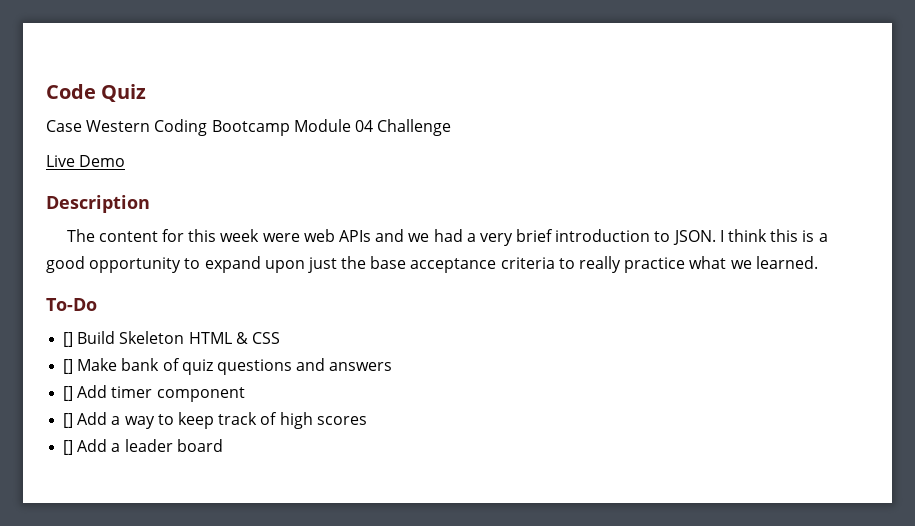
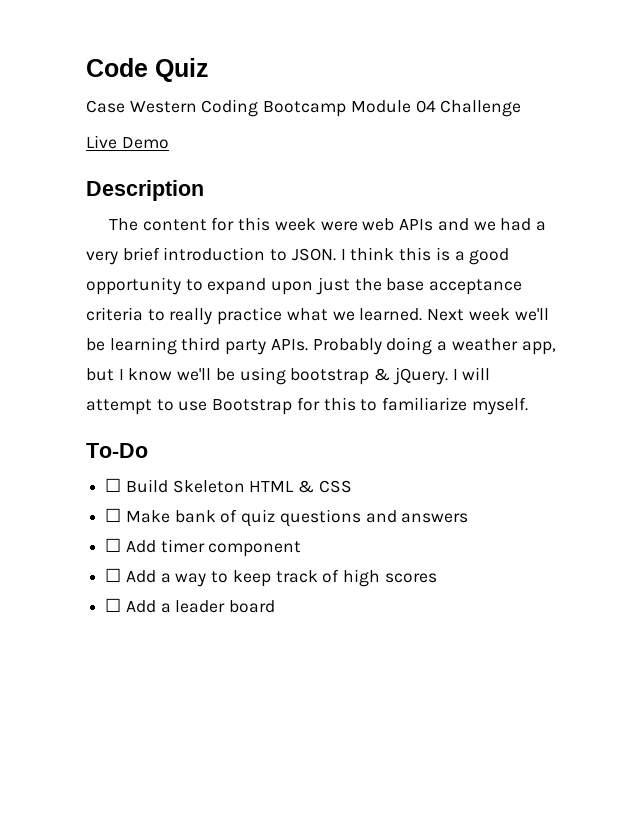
+ Next week we'll be learning third party APIs. Probably doing a weather app, but I know we'll be using bootstrap & jQuery. I will attempt to use Bootstrap for this to familiarize myself.
- [] Build Skeleton HTML & CSS
+ ☐ Build Skeleton HTML & CSS
- [] Make bank of quiz questions and answers
+ ☐ Make bank of quiz questions and answers
- [] Add timer component
+ ☐ Add timer component
- [] Add a way to keep track of high scores
+ ☐ Add a way to keep track of high scores
- [] Add a leader board
+ ☐ Add a leader board

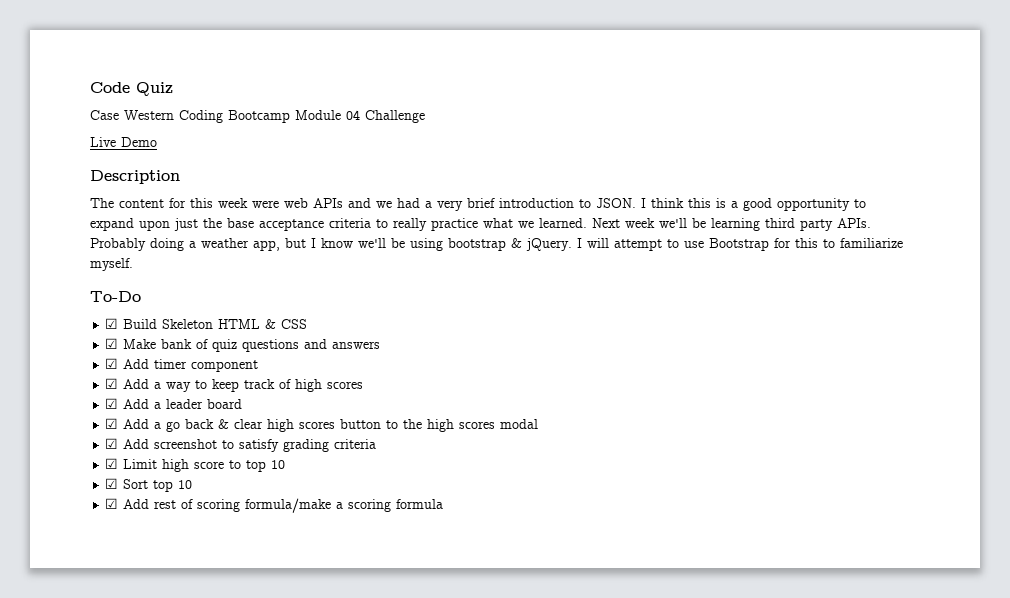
- ☐ Build Skeleton HTML & CSS
+ ☑ Build Skeleton HTML & CSS
- ☐ Make bank of quiz questions and answers
+ ☑ Make bank of quiz questions and answers
- ☐ Add timer component
+ ☑ Add timer component
- ☐ Add a way to keep track of high scores
+ ☑ Add a way to keep track of high scores
- ☐ Add a leader board
+ ☑ Add a leader board
+ ☑ Add a go back & clear high scores button to the high scores modal
+ ☑ Add screenshot to satisfy grading criteria
+ ☑ Limit high score to top 10
+ ☑ Sort top 10
+ ☑ Add rest of scoring formula/make a scoring formula

